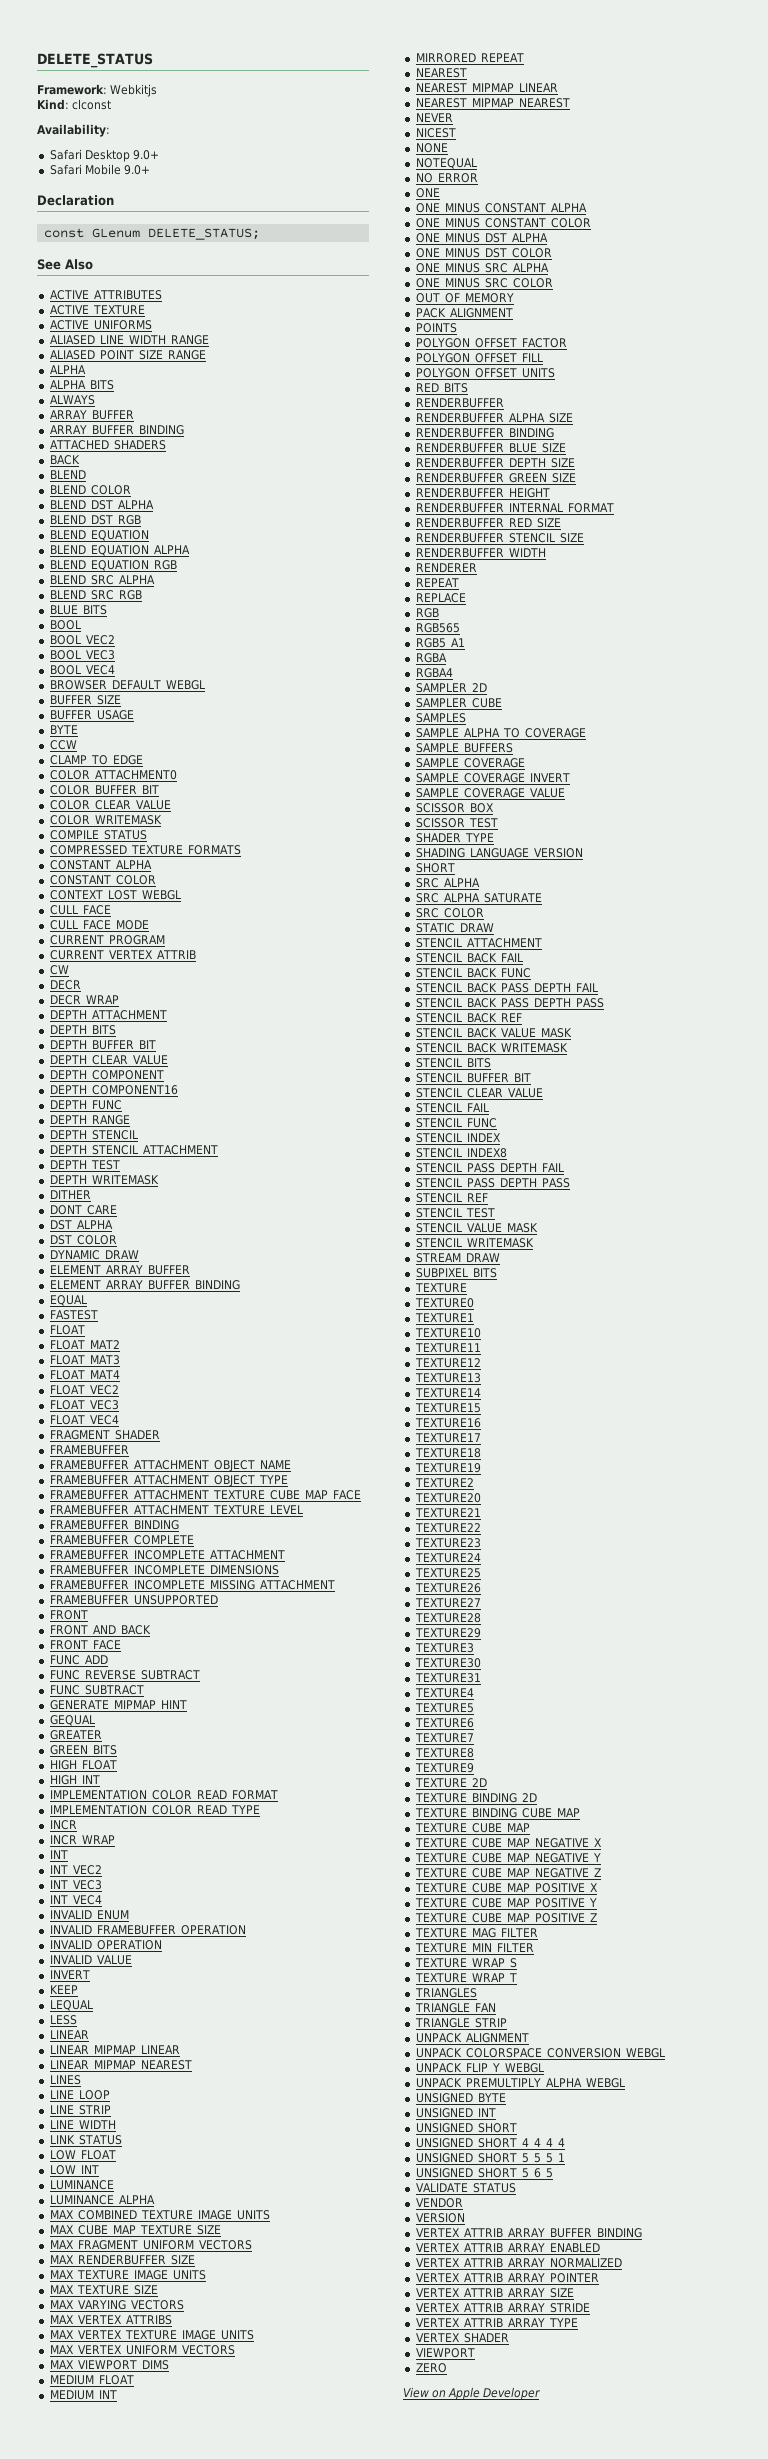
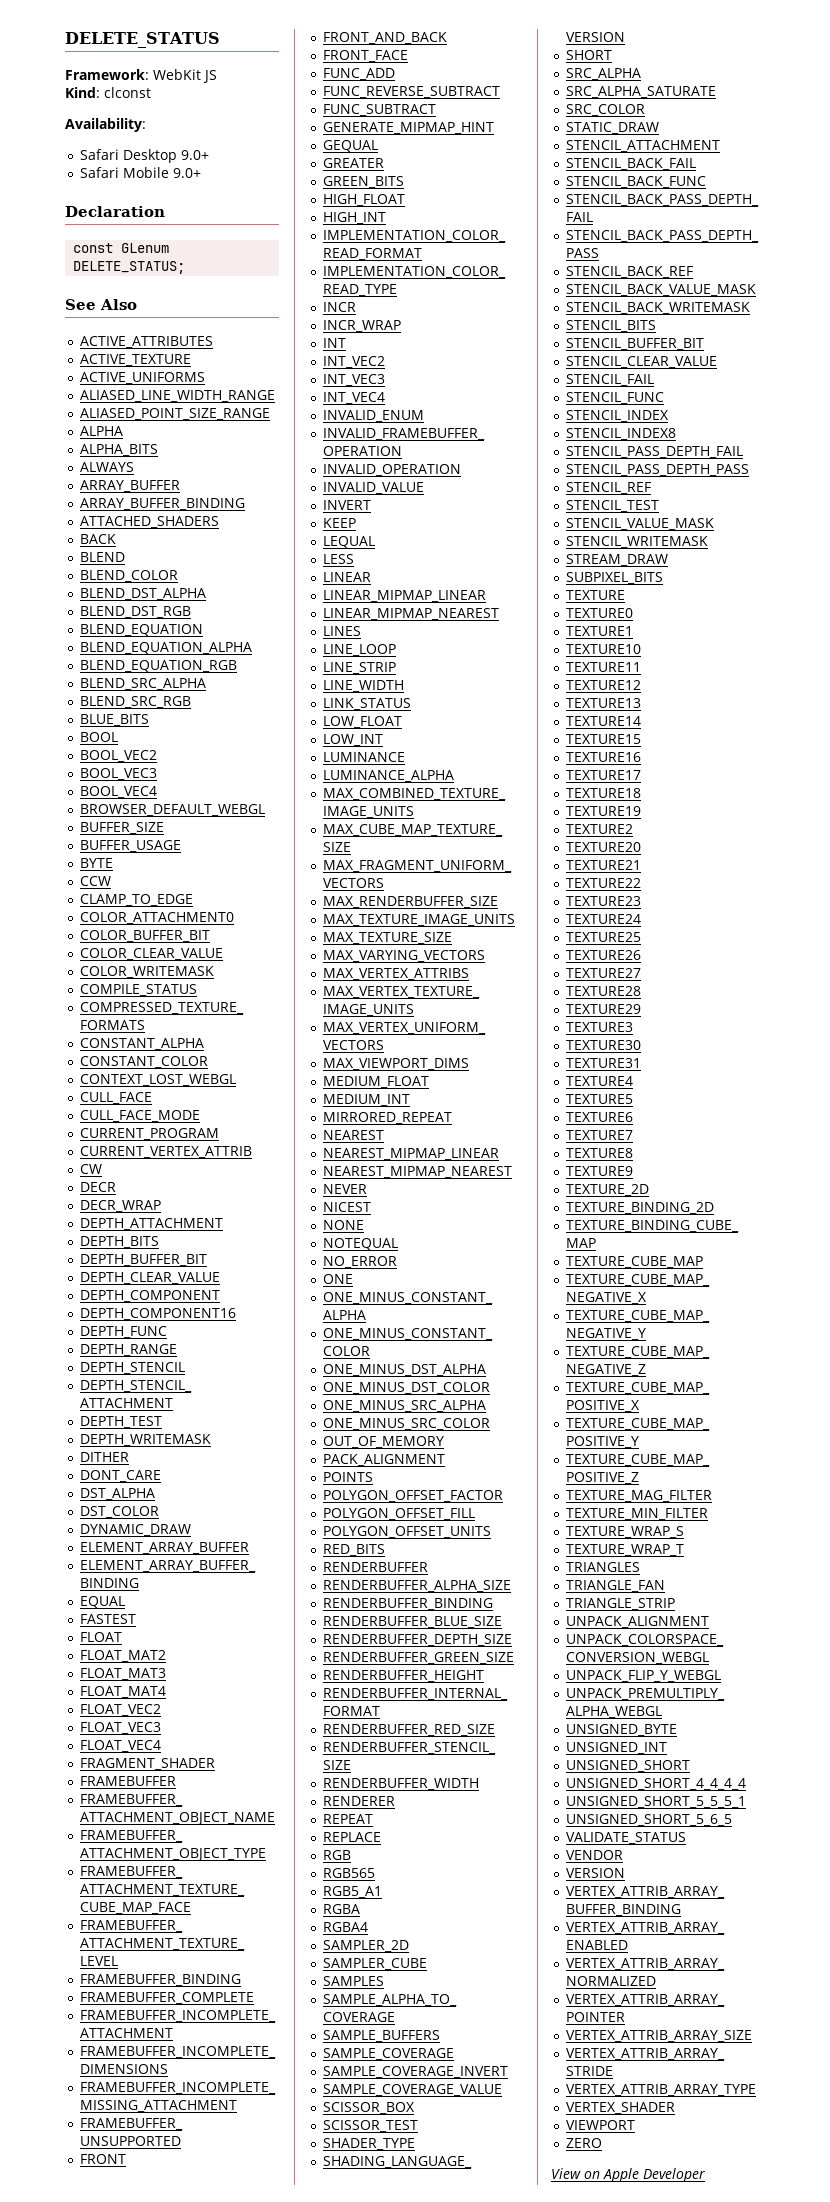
- Framework: Webkitjs
+ Framework: WebKit JS

